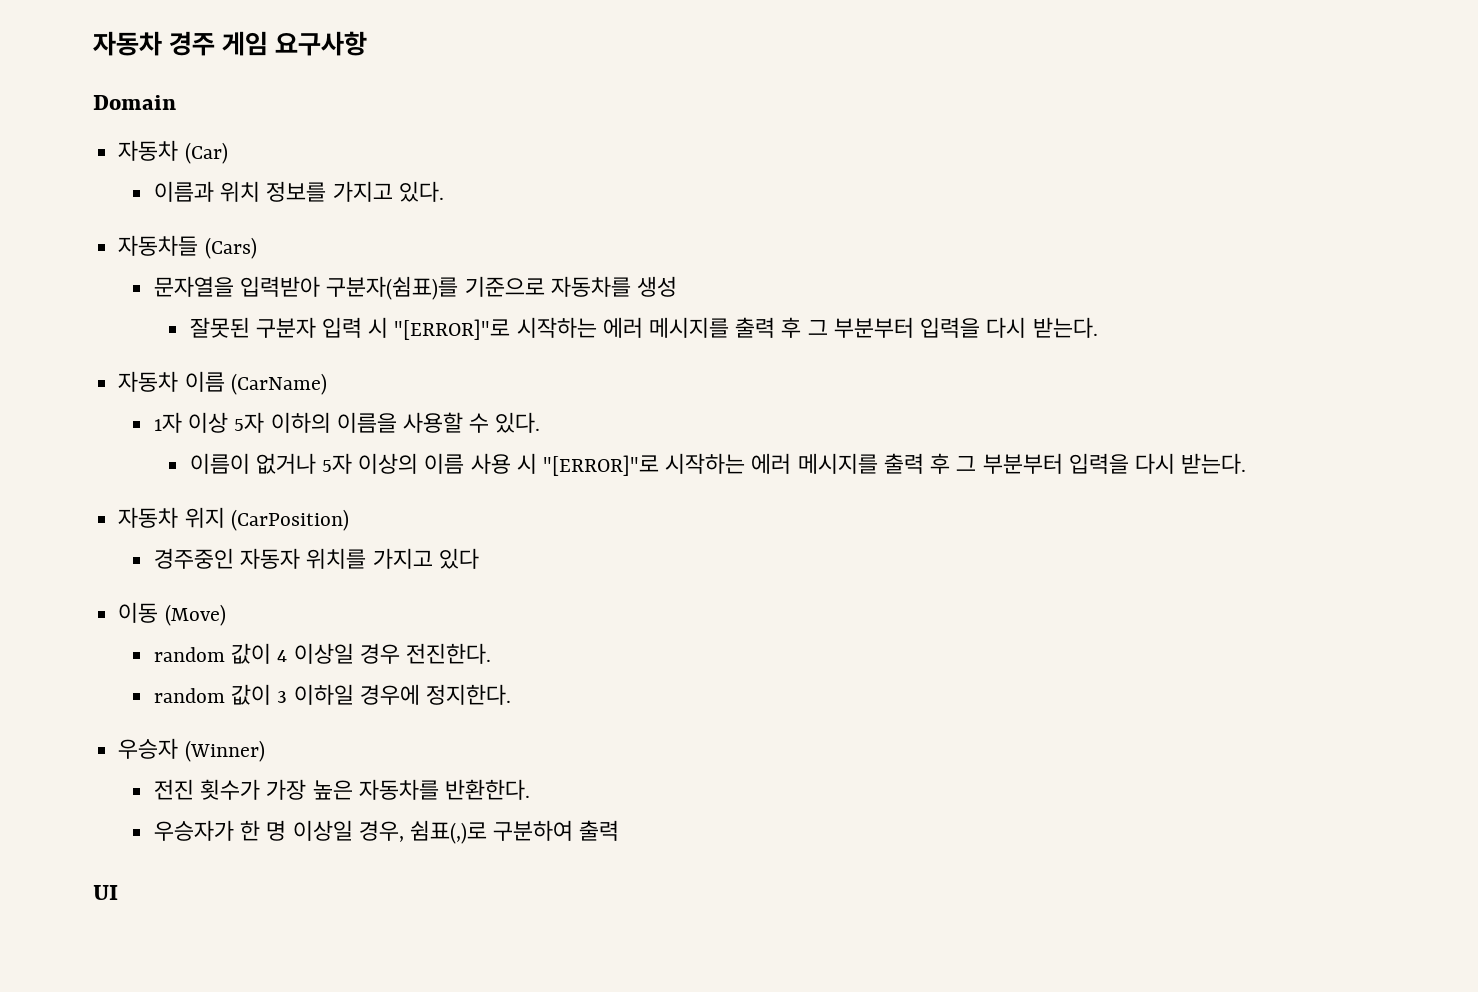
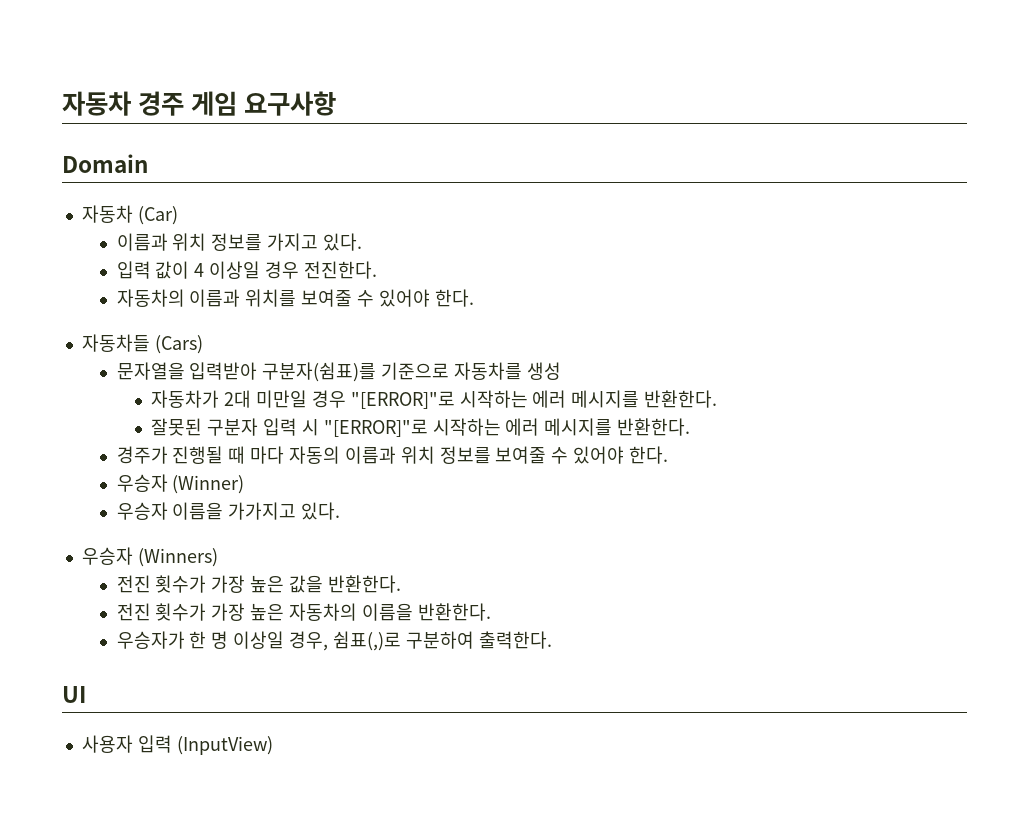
+ 입력 값이 4 이상일 경우 전진한다.
+ 자동차의 이름과 위치를 보여줄 수 있어야 한다.
+ 자동차가 2대 미만일 경우 "[ERROR]"로 시작하는 에러 메시지를 반환한다.
- 잘못된 구분자 입력 시 "[ERROR]"로 시작하는 에러 메시지를 출력 후 그 부분부터 입력을 다시 받는다.
- 자동차 이름 (CarName)
- 1자 이상 5자 이하의 이름을 사용할 수 있다.
- 이름이 없거나 5자 이상의 이름 사용 시 "[ERROR]"로 시작하는 에러 메시지를 출력 후 그 부분부터 입력을 다시 받는다.
- 자동차 위지 (CarPosition)
- 경주중인 자동자 위치를 가지고 있다
- 이동 (Move)
- random 값이 4 이상일 경우 전진한다.
- random 값이 3 이하일 경우에 정지한다.
+ 잘못된 구분자 입력 시 "[ERROR]"로 시작하는 에러 메시지를 반환한다.
+ 경주가 진행될 때 마다 자동의 이름과 위치 정보를 보여줄 수 있어야 한다.
  우승자 (Winner)
- 전진 횟수가 가장 높은 자동차를 반환한다.
+ 우승자 이름을 가가지고 있다.
+ 우승자 (Winners)
+ 전진 횟수가 가장 높은 값을 반환한다.
+ 전진 횟수가 가장 높은 자동차의 이름을 반환한다.
- 우승자가 한 명 이상일 경우, 쉼표(,)로 구분하여 출력
+ 우승자가 한 명 이상일 경우, 쉼표(,)로 구분하여 출력한다.
+ 사용자 입력 (InputView)

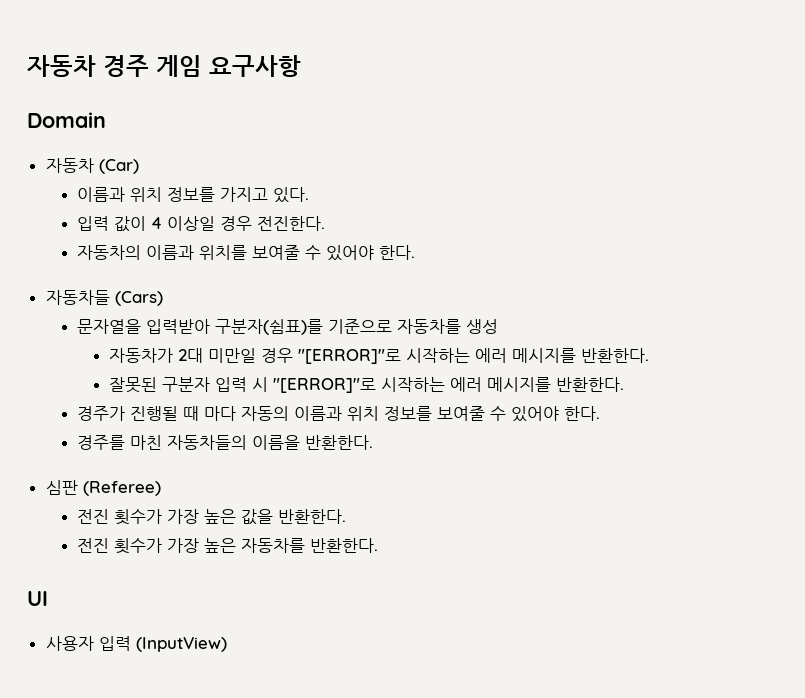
- 우승자 (Winner)
- 우승자 이름을 가가지고 있다.
- 우승자 (Winners)
+ 경주를 마친 자동차들의 이름을 반환한다.
+ 심판 (Referee)
- 전진 횟수가 가장 높은 자동차의 이름을 반환한다.
- 우승자가 한 명 이상일 경우, 쉼표(,)로 구분하여 출력한다.
+ 전진 횟수가 가장 높은 자동차를 반환한다.

